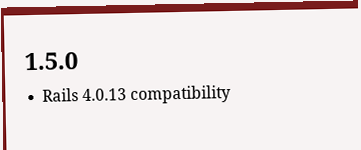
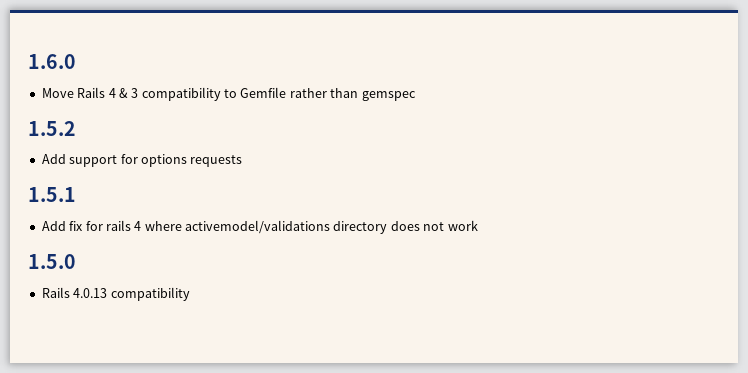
+ 1.6.0
+ Move Rails 4 & 3 compatibility to Gemfile rather than gemspec
+ 1.5.2
+ Add support for options requests
+ 1.5.1
+ Add fix for rails 4 where activemodel/validations directory does not work

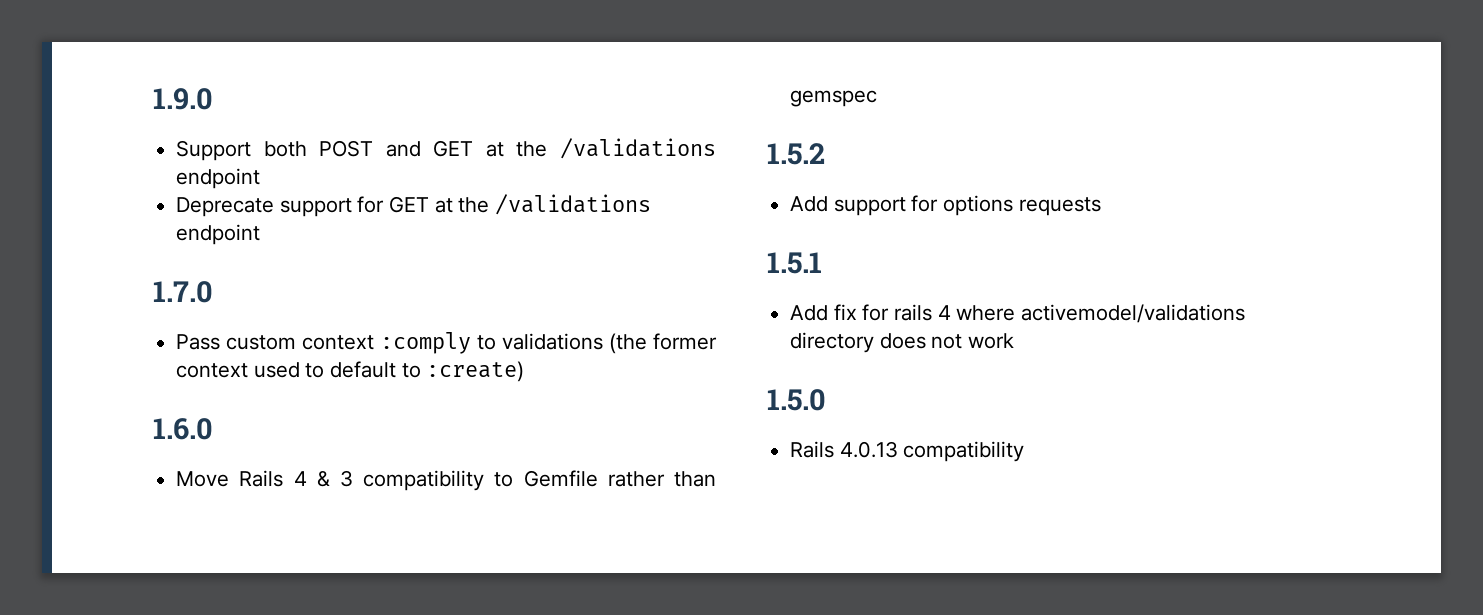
+ 1.9.0
+ Support both POST and GET at the /validations endpoint
+ Deprecate support for GET at the /validations endpoint
+ 1.7.0
+ Pass custom context :comply to validations (the former context used to default to :create)

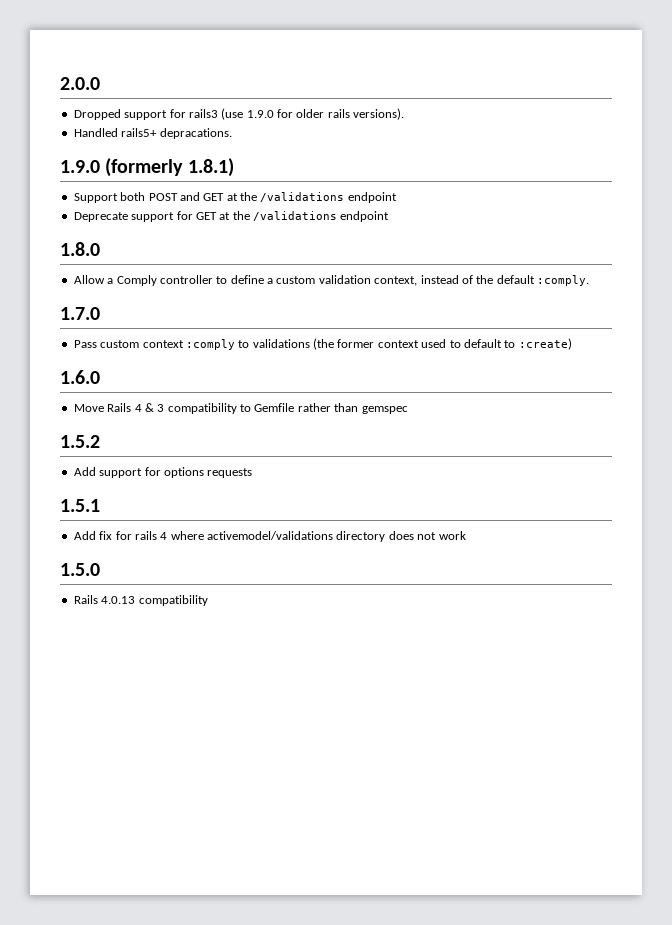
- 1.9.0
+ 2.0.0
+ Dropped support for rails3 (use 1.9.0 for older rails versions).
+ Handled rails5+ depracations.
+ 1.9.0 (formerly 1.8.1)
+ 1.8.0
+ Allow a Comply controller to define a custom validation context, instead of the default :comply.

